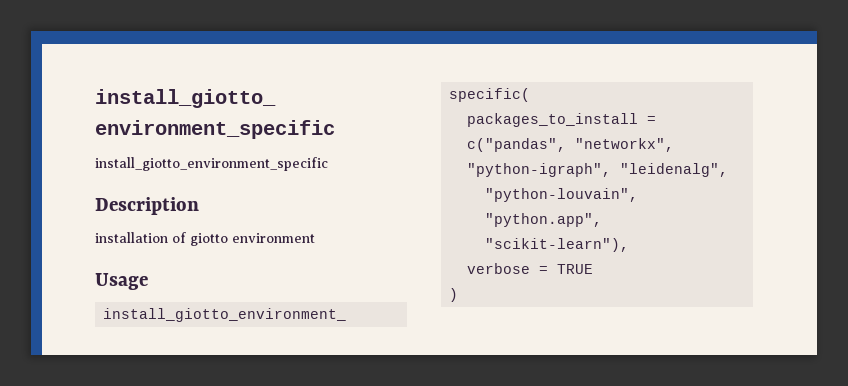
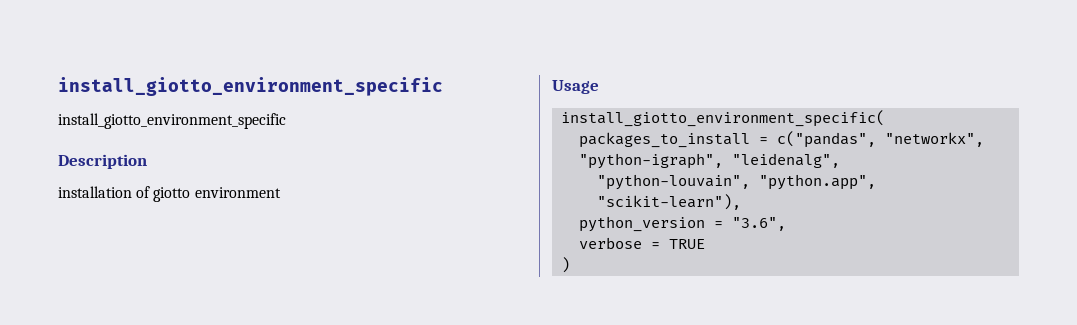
+ python_version = "3.6",

